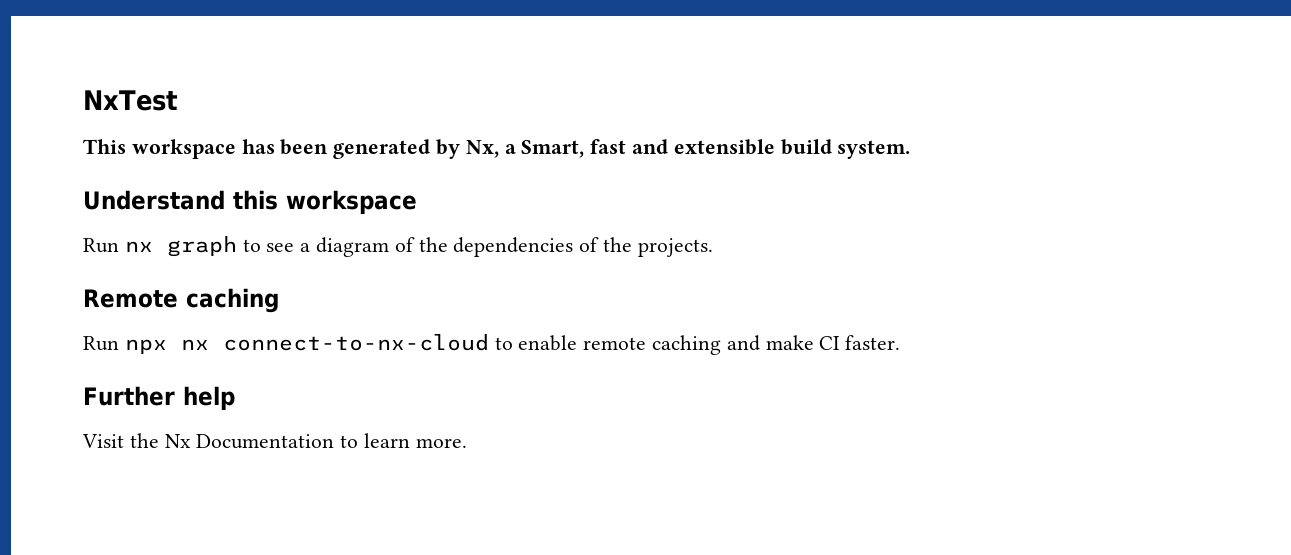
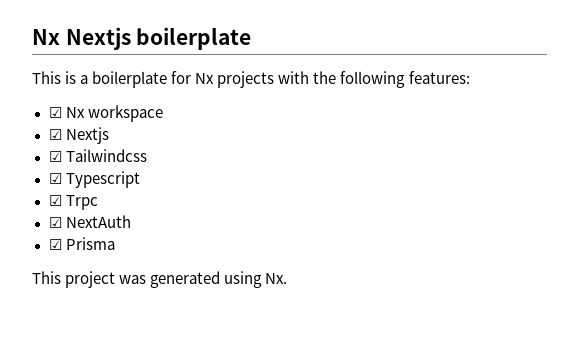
- NxTest
- This workspace has been generated by Nx, a Smart, fast and extensible build system.
- Understand this workspace
- Run nx graph to see a diagram of the dependencies of the projects.
- Remote caching
- Run npx nx connect-to-nx-cloud to enable remote caching and make CI faster.
- Further help
- Visit the Nx Documentation to learn more.
+ Nx Nextjs boilerplate
+ This is a boilerplate for Nx projects with the following features:
+ ☑ Nx workspace
+ ☑ Nextjs
+ ☑ Tailwindcss
+ ☑ Typescript
+ ☑ Trpc
+ ☑ NextAuth
+ ☑ Prisma
+ This project was generated using Nx.

